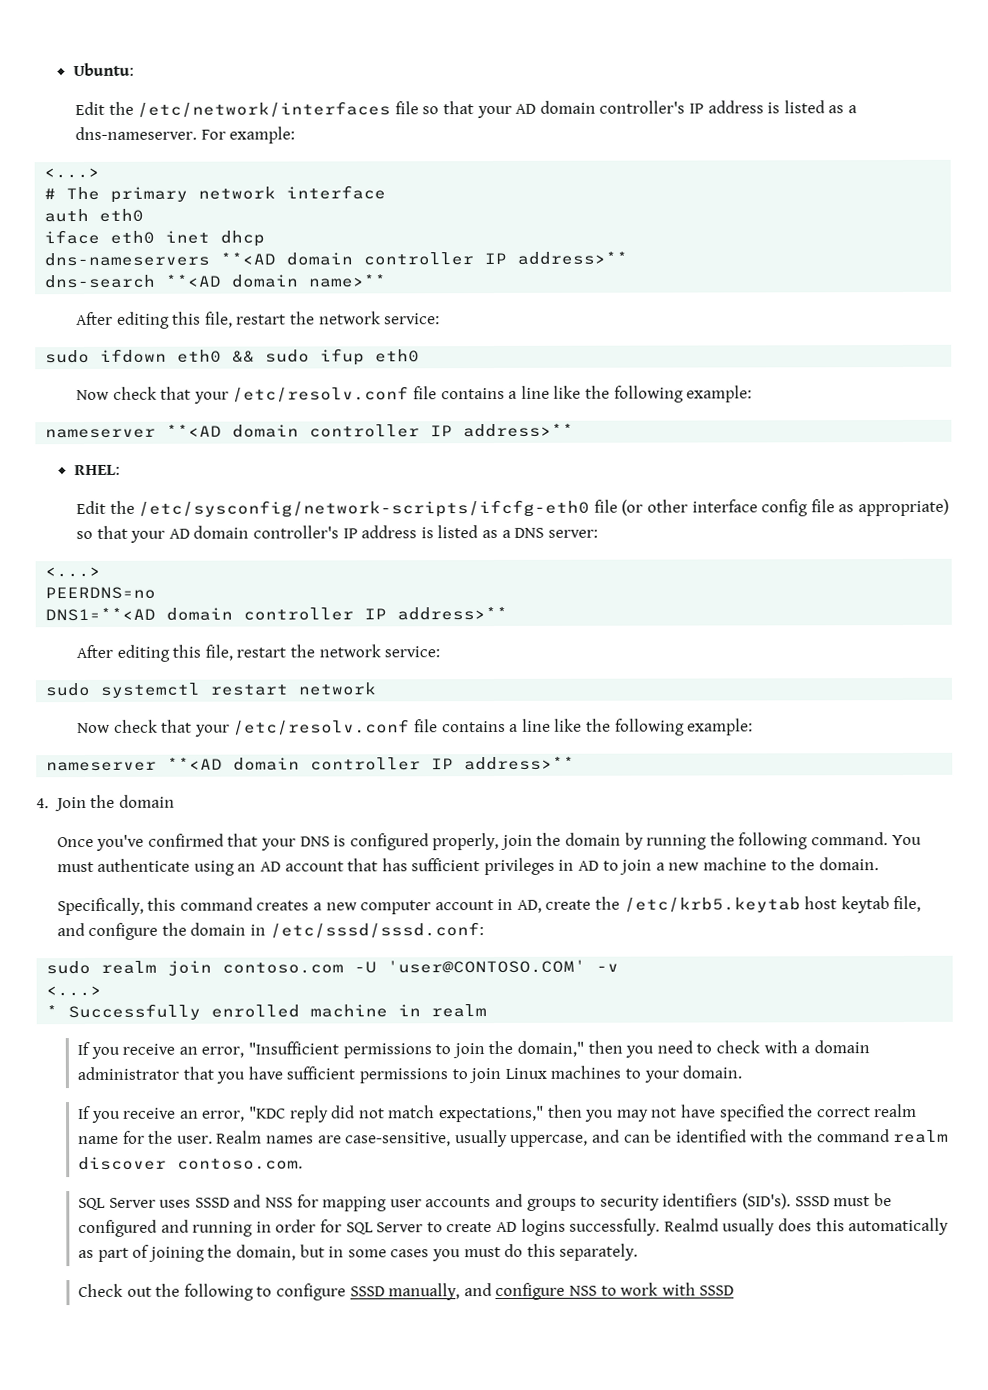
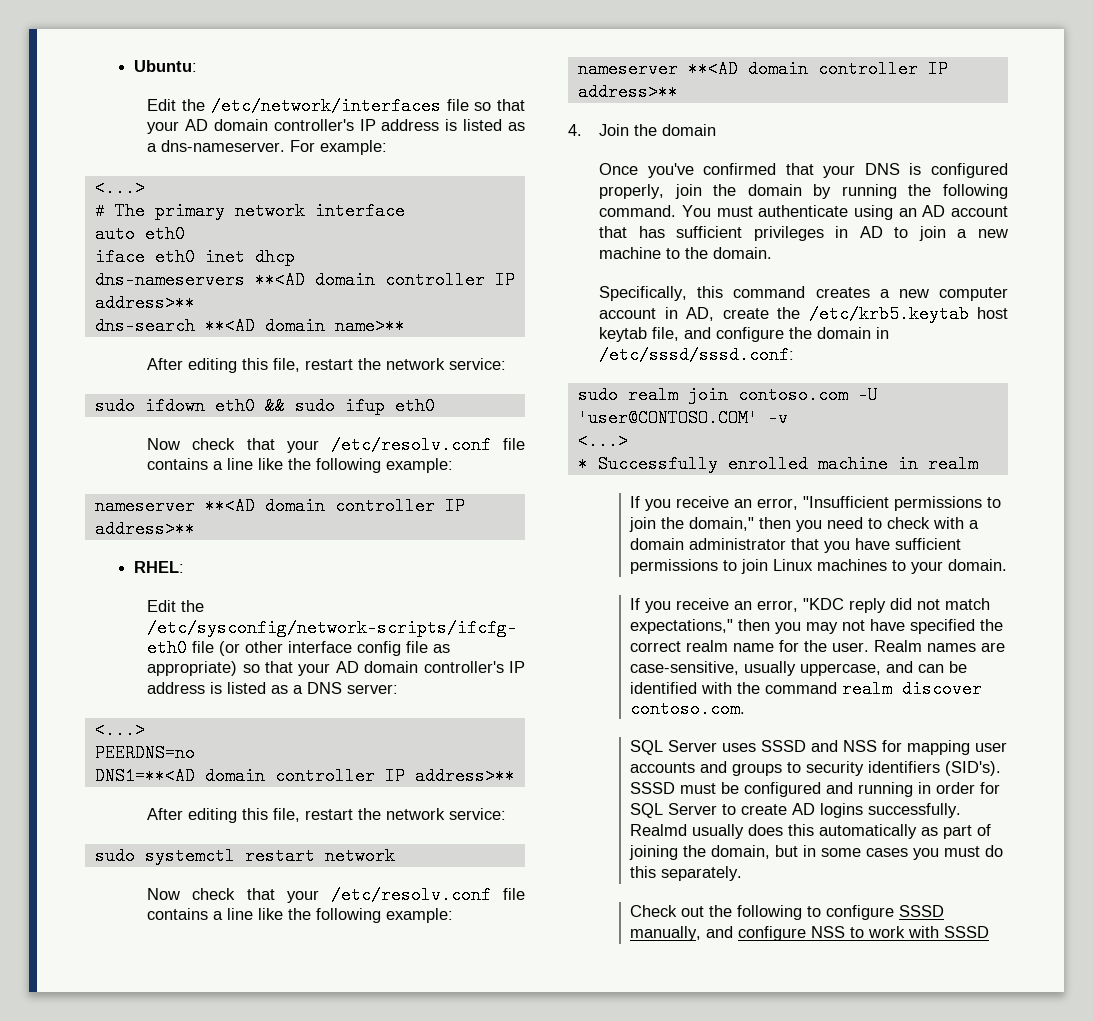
- auth eth0
+ auto eth0

